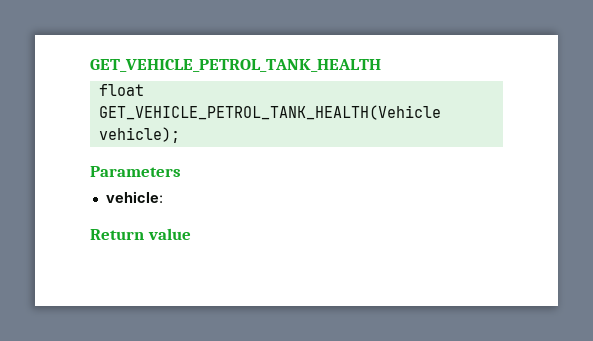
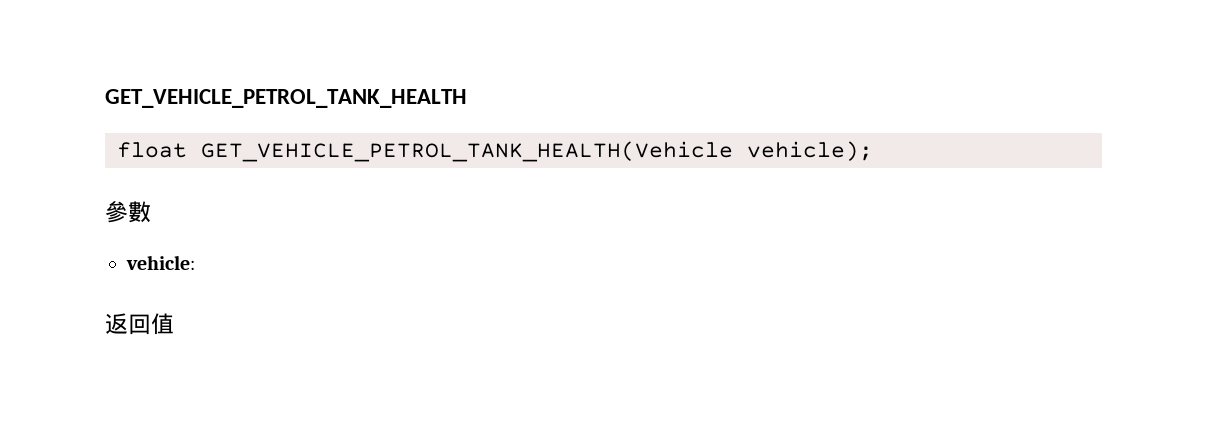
- Parameters
+ 參數
- Return value
+ 返回值

